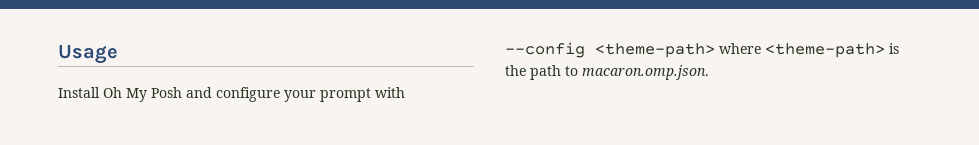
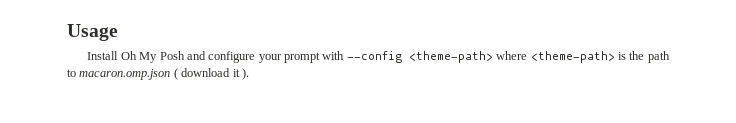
- Install Oh My Posh and configure your prompt with --config <theme-path> where <theme-path> is the path to macaron.omp.json.
+ Install Oh My Posh and configure your prompt with --config <theme-path> where <theme-path> is the path to macaron.omp.json ( download it ).

